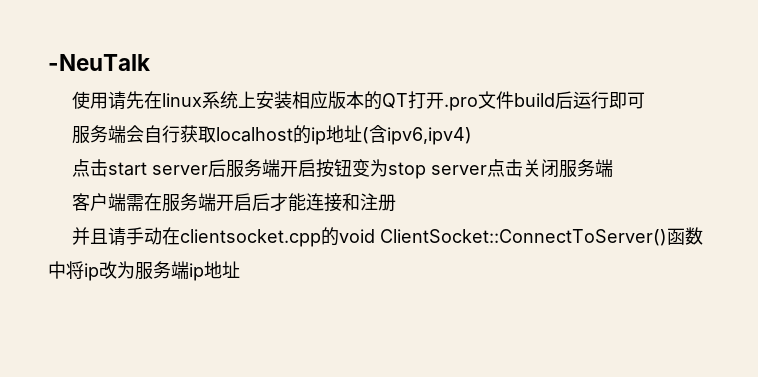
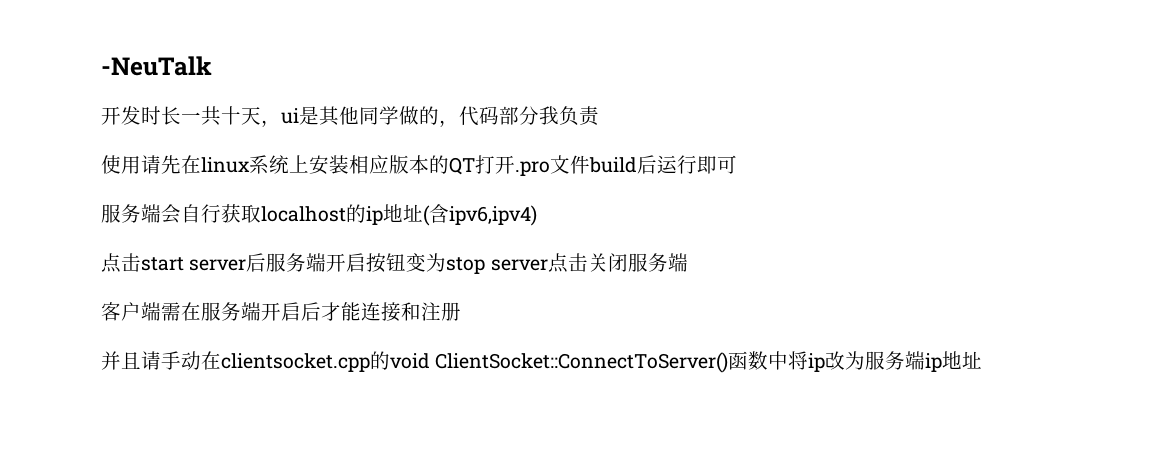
+ 开发时长一共十天，ui是其他同学做的，代码部分我负责

